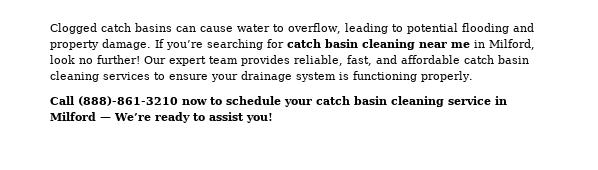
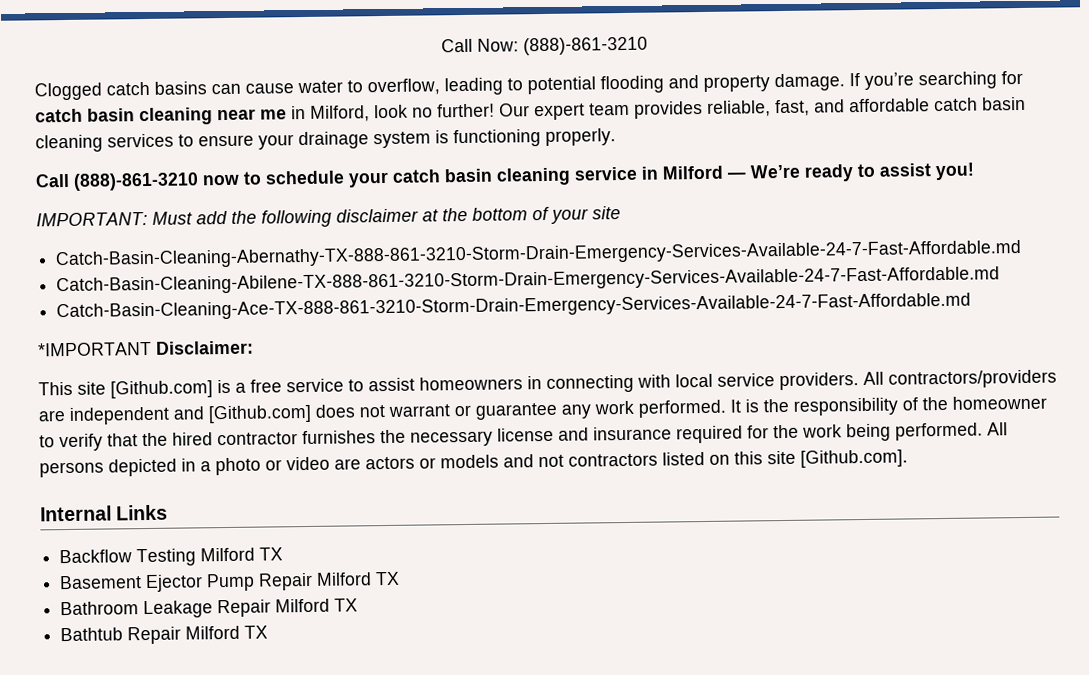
+ Call Now: (888)-861-3210
+ IMPORTANT: Must add the following disclaimer at the bottom of your site
+ Catch-Basin-Cleaning-Abernathy-TX-888-861-3210-Storm-Drain-Emergency-Services-Available-24-7-Fast-Affordable.md
+ Catch-Basin-Cleaning-Abilene-TX-888-861-3210-Storm-Drain-Emergency-Services-Available-24-7-Fast-Affordable.md
+ Catch-Basin-Cleaning-Ace-TX-888-861-3210-Storm-Drain-Emergency-Services-Available-24-7-Fast-Affordable.md
+ *IMPORTANT Disclaimer:
+ This site [Github.com] is a free service to assist homeowners in connecting with local service providers. All contractors/providers are independent and [Github.com] does not warrant or guarantee any work performed. It is the responsibility of the homeowner to verify that the hired contractor furnishes the necessary license and insurance required for the work being performed. All persons depicted in a photo or video are actors or models and not contractors listed on this site [Github.com].
+ Internal Links
+ Backflow Testing Milford TX
+ Basement Ejector Pump Repair Milford TX
+ Bathroom Leakage Repair Milford TX
+ Bathtub Repair Milford TX

